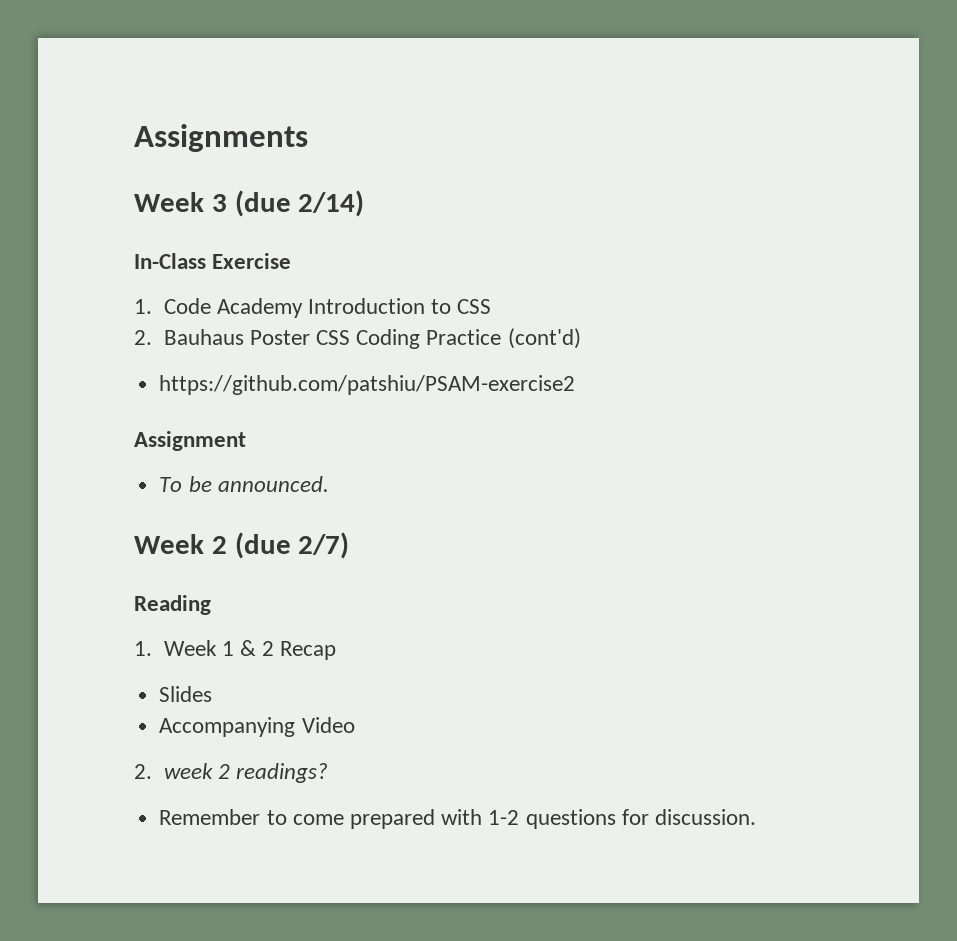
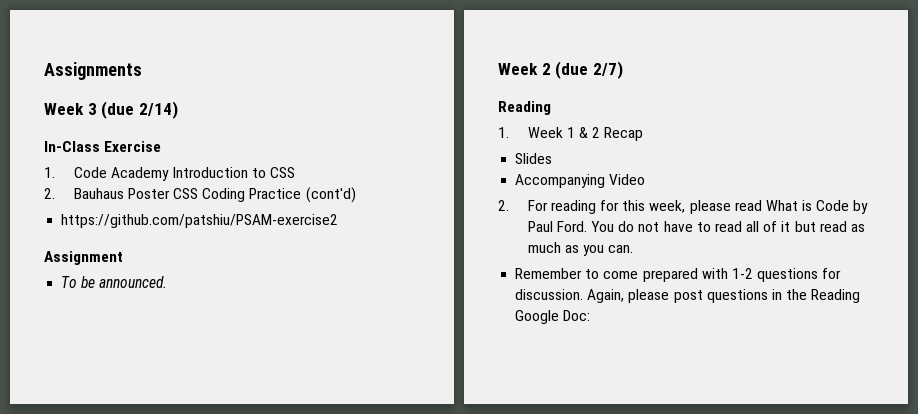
- 2. week 2 readings?
+ 2. For reading for this week, please read What is Code by Paul Ford. You do not have to read all of it but read as much as you can.
+ Again, please post questions in the Reading Google Doc:

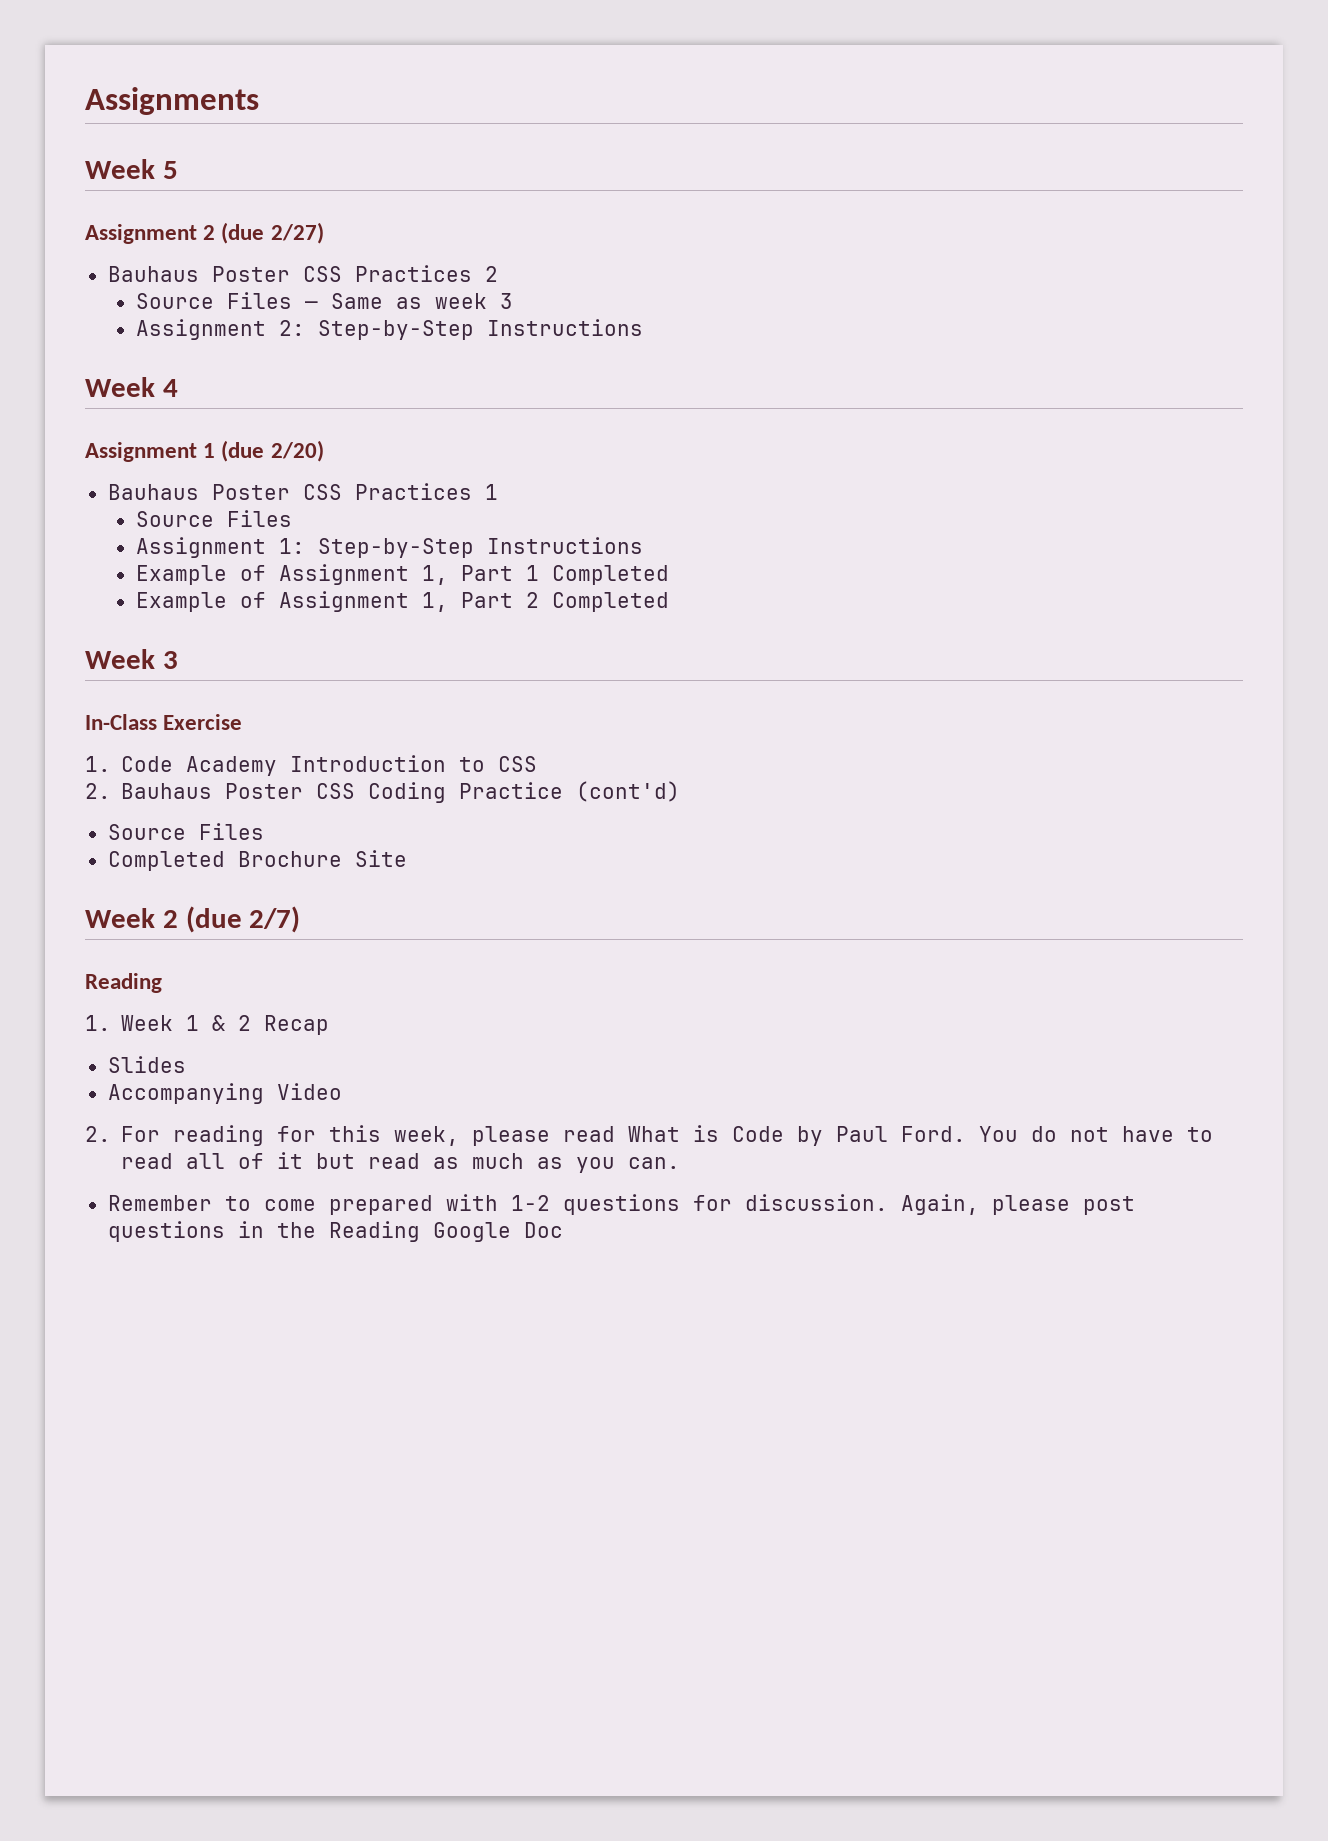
- Week 3 (due 2/14)
+ Week 5
+ Assignment 2 (due 2/27)
+ Bauhaus Poster CSS Practices 2
+ Source Files — Same as week 3
+ Assignment 2: Step-by-Step Instructions
+ Week 4
+ Assignment 1 (due 2/20)
+ Bauhaus Poster CSS Practices 1
+ Source Files
+ Assignment 1: Step-by-Step Instructions
+ Example of Assignment 1, Part 1 Completed
+ Example of Assignment 1, Part 2 Completed
+ Week 3
  2. Bauhaus Poster CSS Coding Practice (cont'd)
- https://github.com/patshiu/PSAM-exercise2
- Assignment
- To be announced.
+ Source Files
+ Completed Brochure Site
- Again, please post questions in the Reading Google Doc:
+ Again, please post questions in the Reading Google Doc

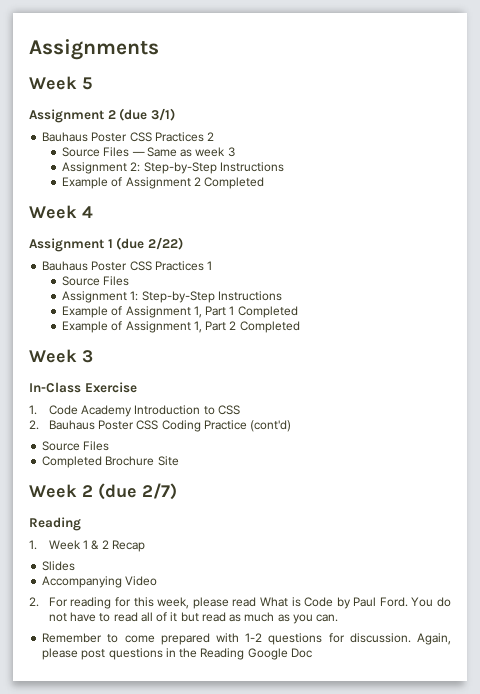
- Assignment 2 (due 2/27)
+ Assignment 2 (due 3/1)
+ Example of Assignment 2 Completed
- Assignment 1 (due 2/20)
+ Assignment 1 (due 2/22)

